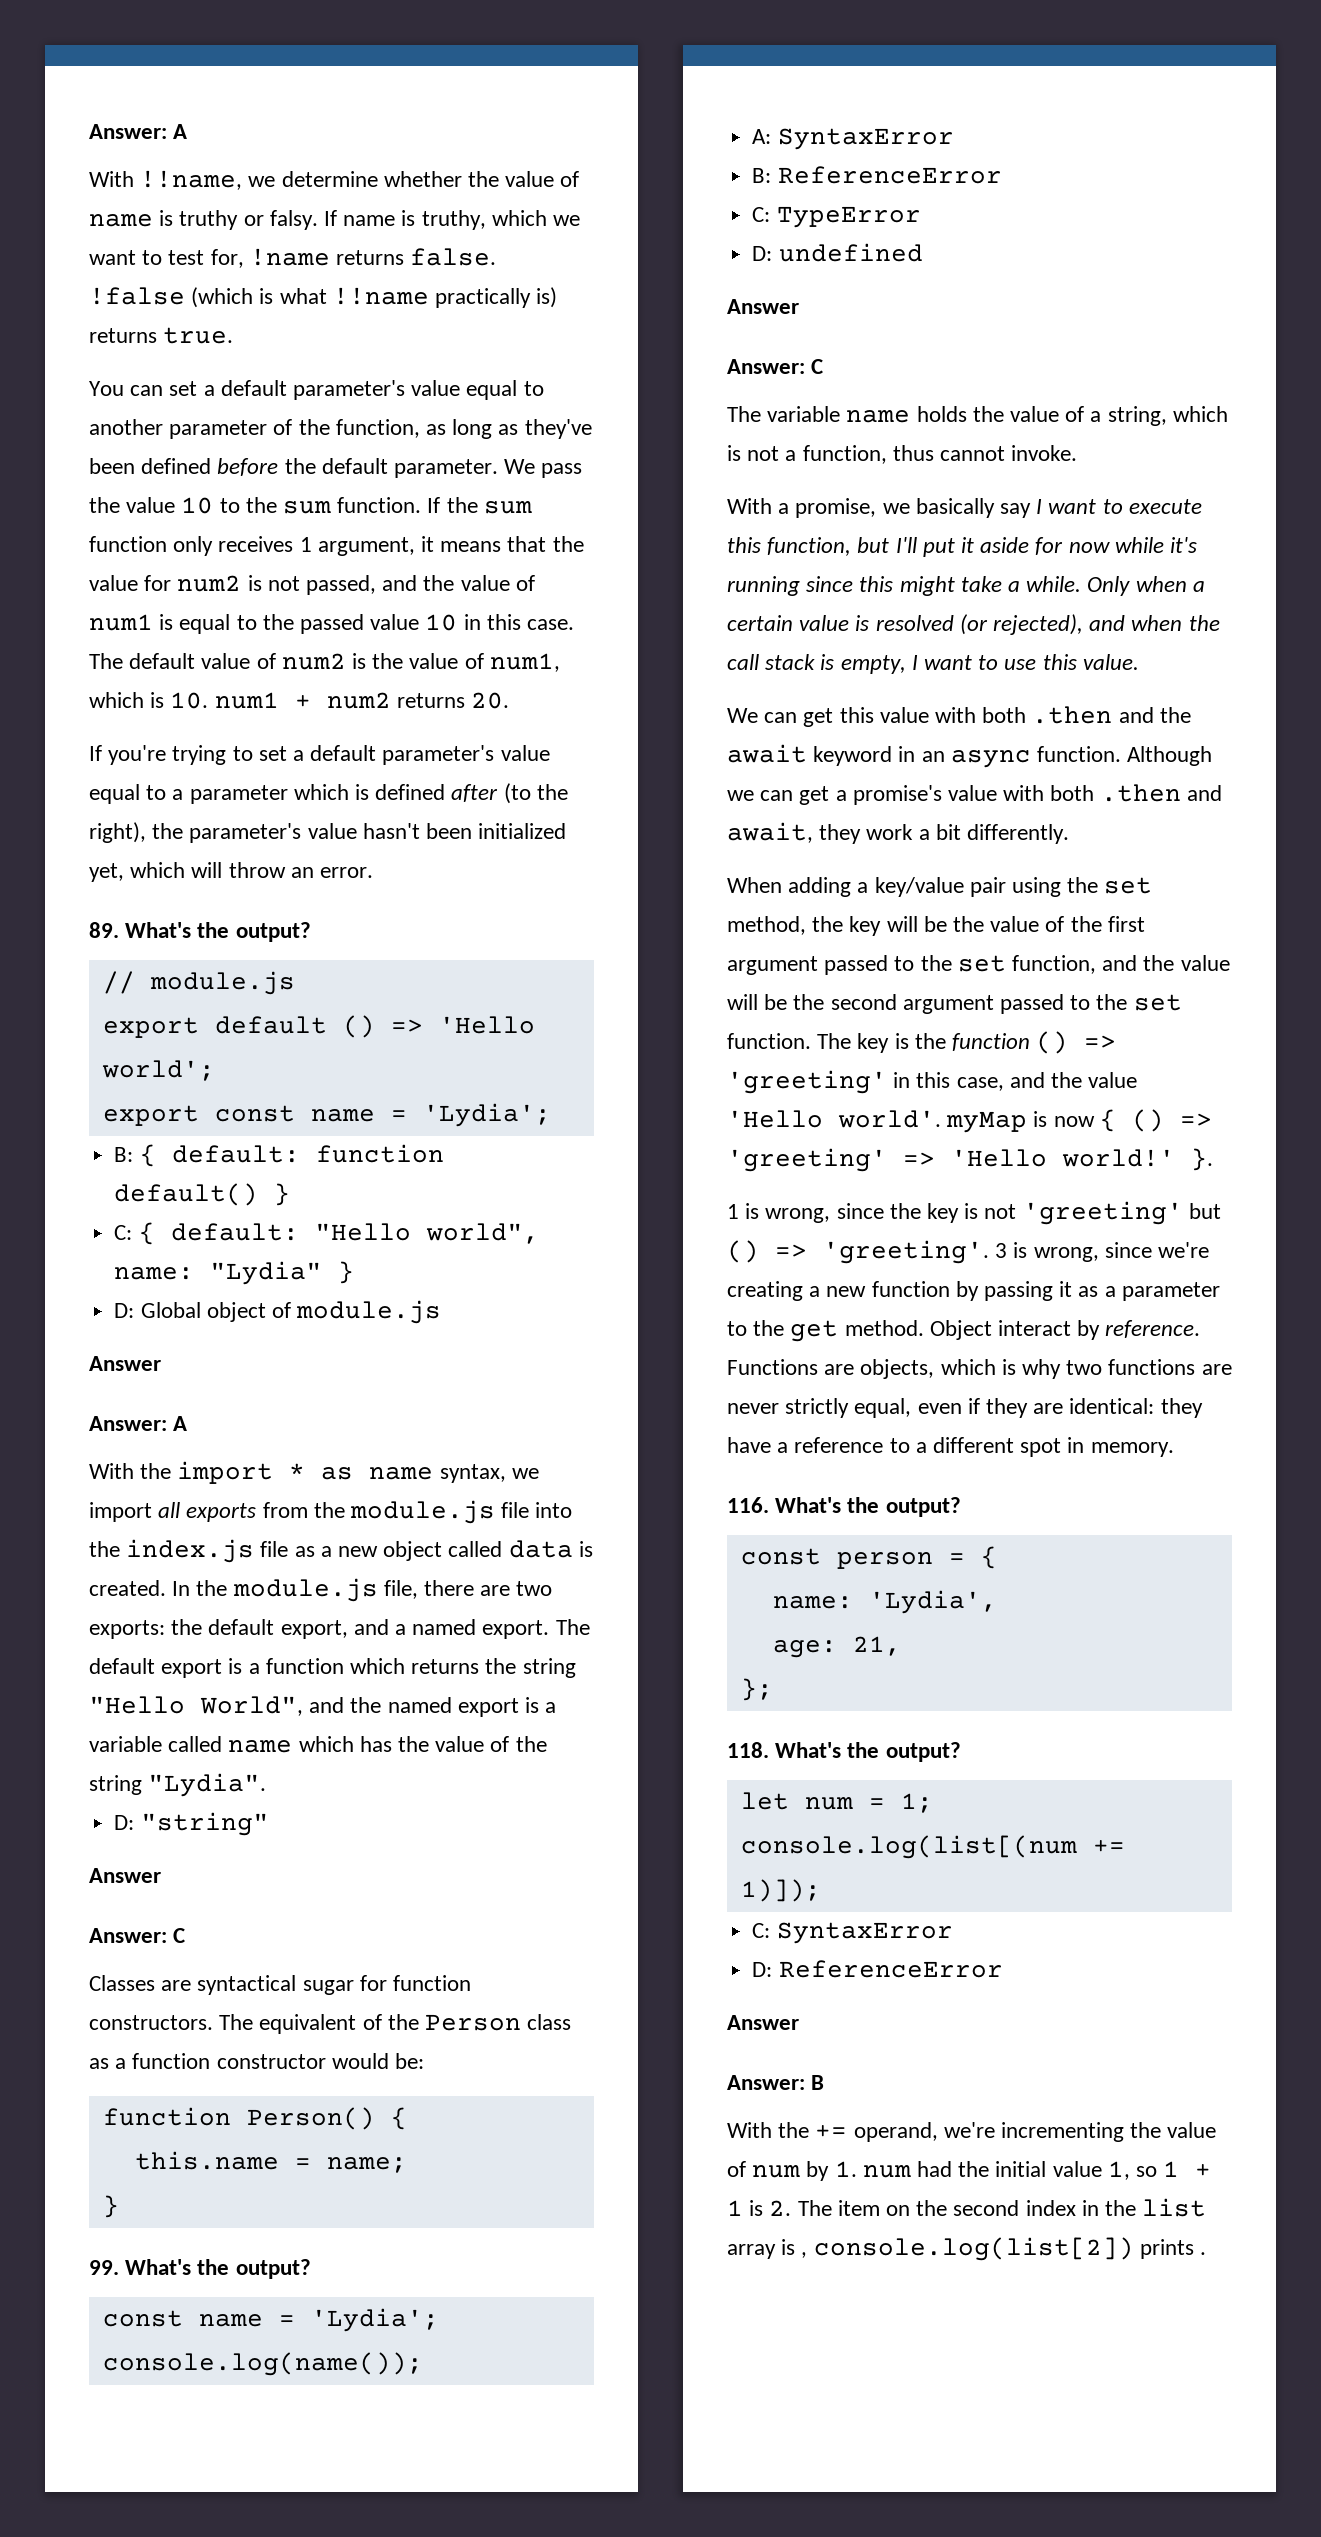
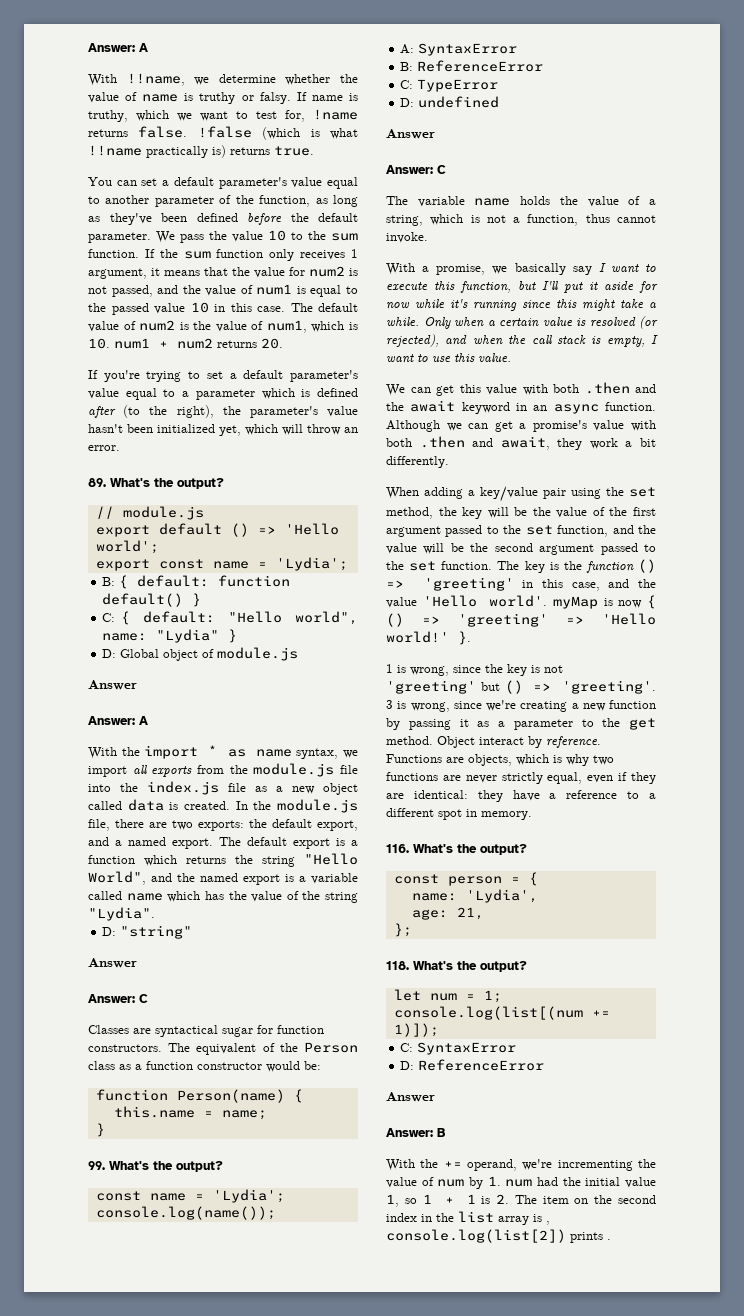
- function Person() {
+ function Person(name) {

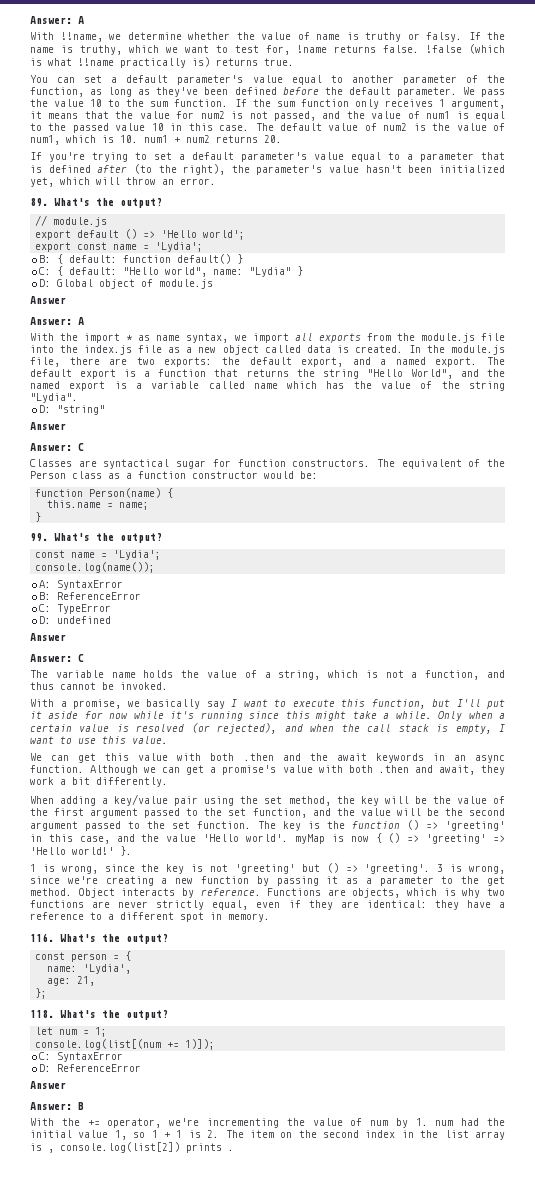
- If name is truthy, which we want to test for, !name returns false.
+ If the name is truthy, which we want to test for, !name returns false.
- If you're trying to set a default parameter's value equal to a parameter which is defined after (to the right), the parameter's value hasn't been initialized yet, which will throw an error.
+ If you're trying to set a default parameter's value equal to a parameter that is defined after (to the right), the parameter's value hasn't been initialized yet, which will throw an error.
- The default export is a function which returns the string "Hello World", and the named export is a variable called name which has the value of the string "Lydia".
+ The default export is a function that returns the string "Hello World", and the named export is a variable called name which has the value of the string "Lydia".
- The variable name holds the value of a string, which is not a function, thus cannot invoke.
+ The variable name holds the value of a string, which is not a function, and thus cannot be invoked.
- We can get this value with both .then and the await keyword in an async function.
+ We can get this value with both .then and the await keywords in an async function.
- Object interact by reference.
+ Object interacts by reference.
- With the += operand, we're incrementing the value of num by 1. num had the initial value 1, so 1 + 1 is 2. The item on the second index in the list array is , console.log(list[2]) prints .
+ With the += operator, we're incrementing the value of num by 1. num had the initial value 1, so 1 + 1 is 2. The item on the second index in the list array is , console.log(list[2]) prints .

